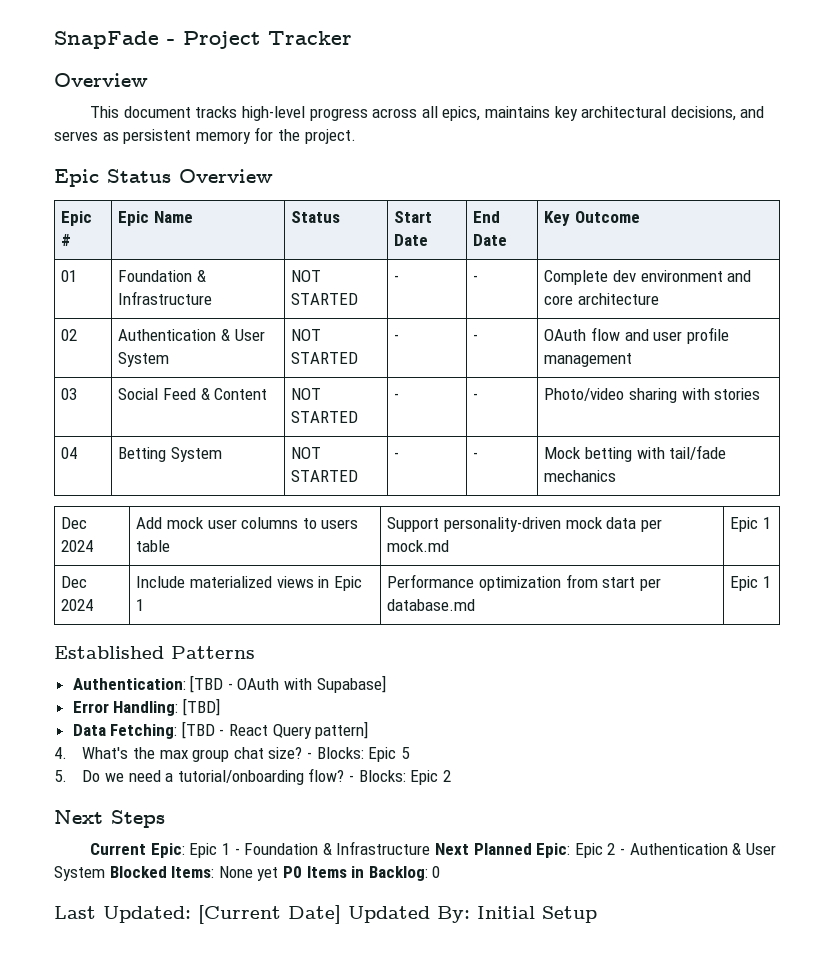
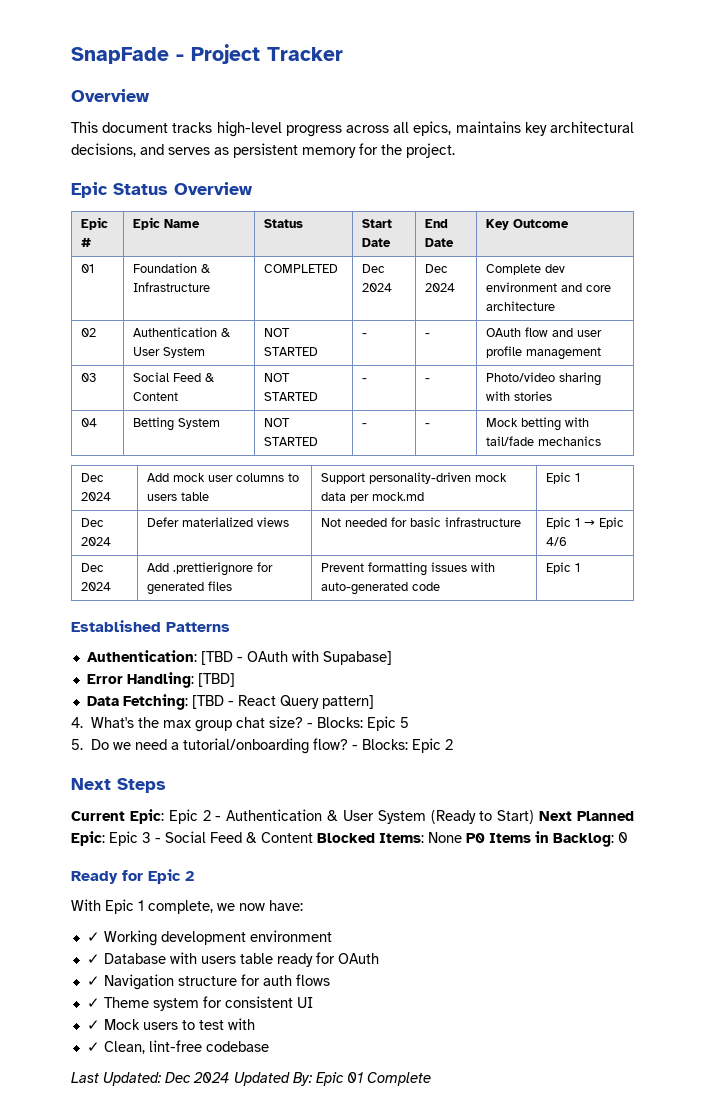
- 01 | Foundation & Infrastructure | NOT STARTED | - | - | Complete dev environment and core architecture
+ 01 | Foundation & Infrastructure | COMPLETED | Dec 2024 | Dec 2024 | Complete dev environment and core architecture
- Dec 2024 | Include materialized views in Epic 1 | Performance optimization from start per database.md | Epic 1
+ Dec 2024 | Defer materialized views | Not needed for basic infrastructure | Epic 1 → Epic 4/6
+ Dec 2024 | Add .prettierignore for generated files | Prevent formatting issues with auto-generated code | Epic 1
- Current Epic: Epic 1 - Foundation & Infrastructure Next Planned Epic: Epic 2 - Authentication & User System Blocked Items: None yet P0 Items in Backlog: 0
+ Current Epic: Epic 2 - Authentication & User System (Ready to Start) Next Planned Epic: Epic 3 - Social Feed & Content Blocked Items: None P0 Items in Backlog: 0
- Last Updated: [Current Date] Updated By: Initial Setup
+ Ready for Epic 2
+ With Epic 1 complete, we now have:
+ ✓ Working development environment
+ ✓ Database with users table ready for OAuth
+ ✓ Navigation structure for auth flows
+ ✓ Theme system for consistent UI
+ ✓ Mock users to test with
+ ✓ Clean, lint-free codebase
+ Last Updated: Dec 2024 Updated By: Epic 01 Complete

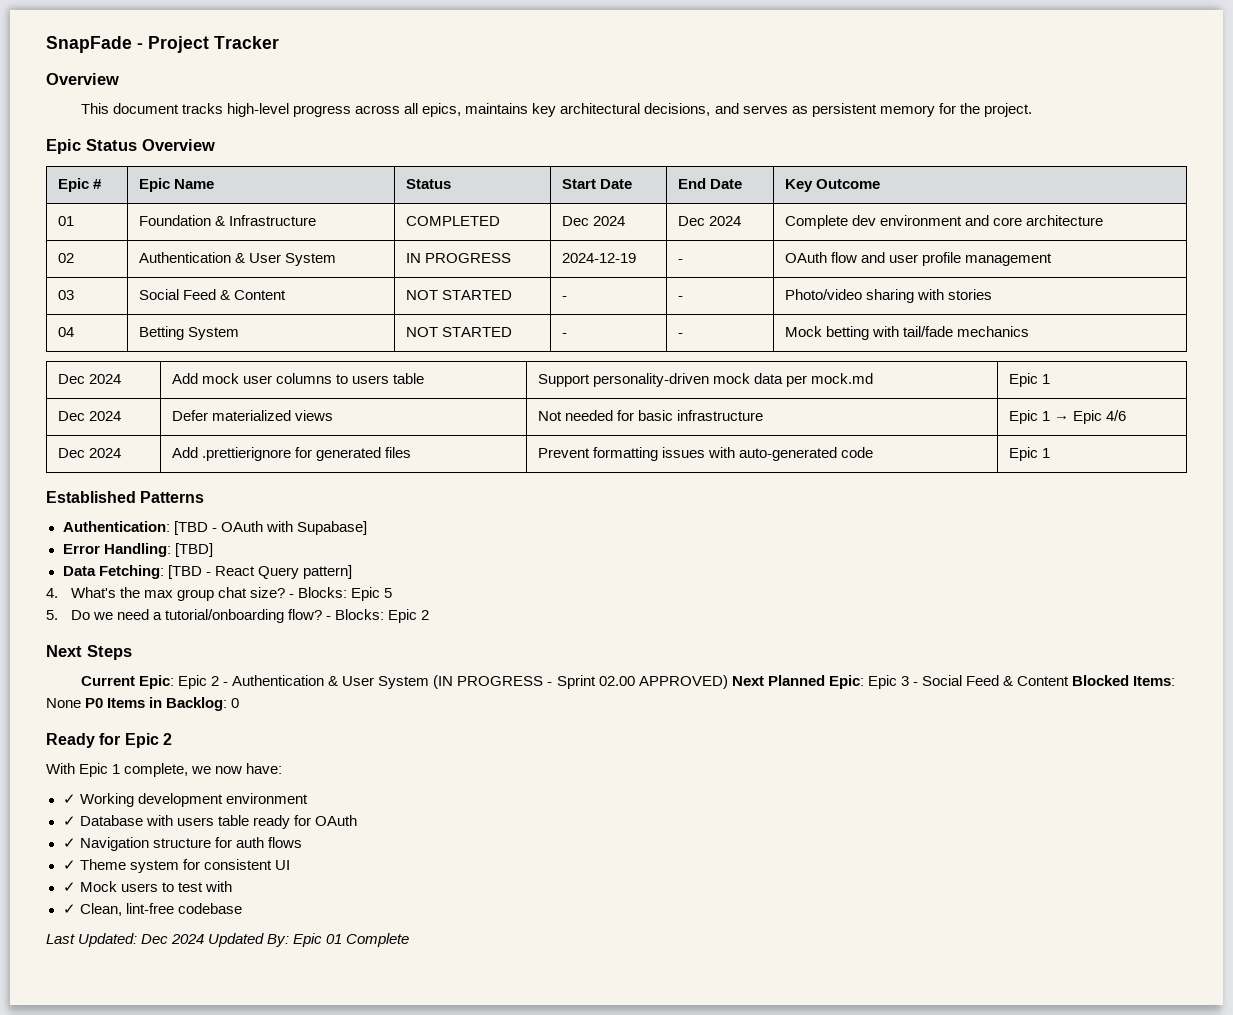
- 02 | Authentication & User System | NOT STARTED | - | - | OAuth flow and user profile management
+ 02 | Authentication & User System | IN PROGRESS | 2024-12-19 | - | OAuth flow and user profile management
- Current Epic: Epic 2 - Authentication & User System (Ready to Start) Next Planned Epic: Epic 3 - Social Feed & Content Blocked Items: None P0 Items in Backlog: 0
+ Current Epic: Epic 2 - Authentication & User System (IN PROGRESS - Sprint 02.00 APPROVED) Next Planned Epic: Epic 3 - Social Feed & Content Blocked Items: None P0 Items in Backlog: 0

